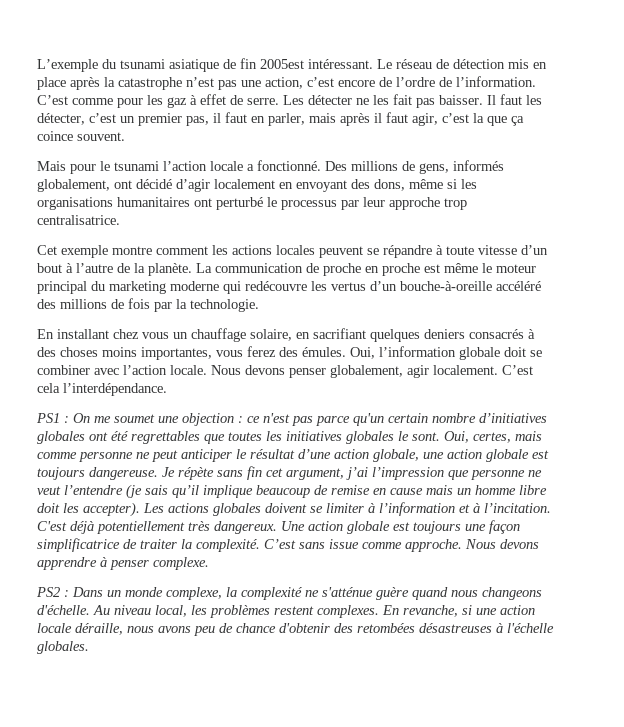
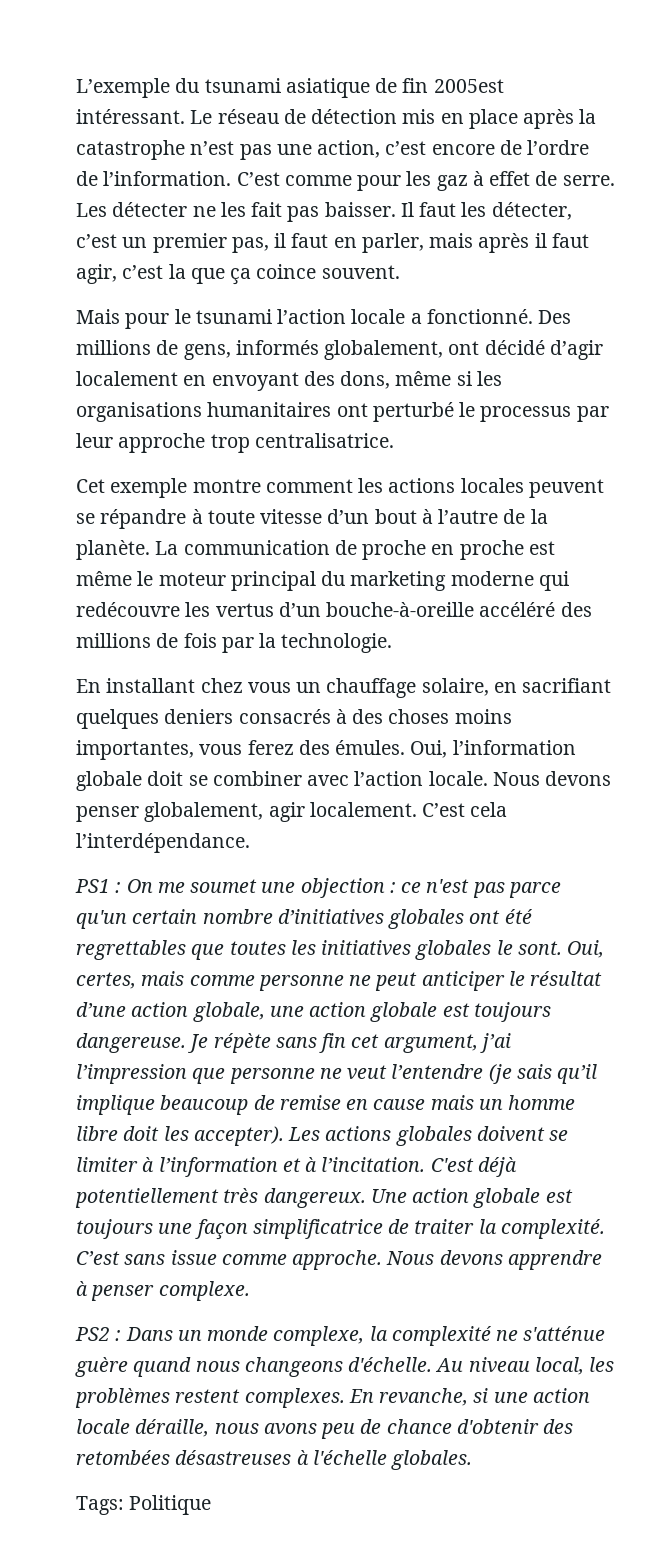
+ Tags: Politique

